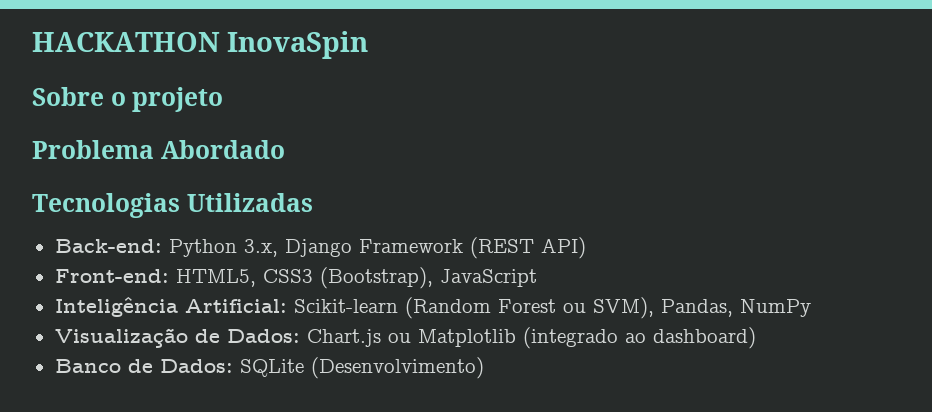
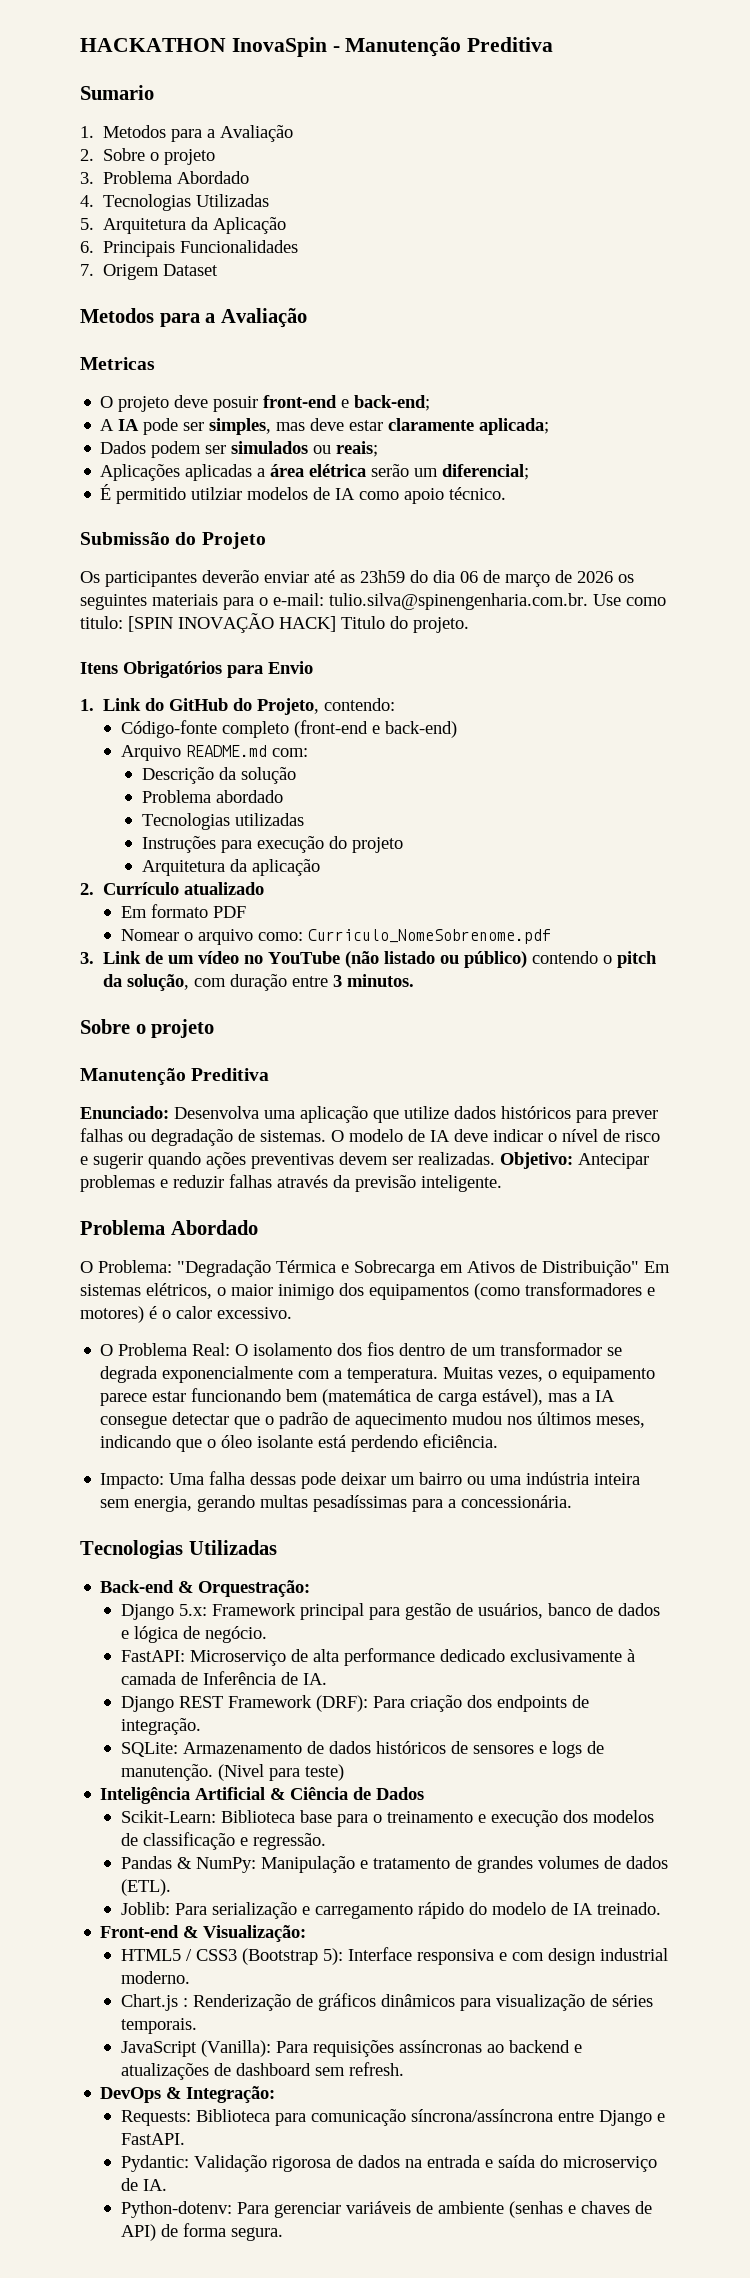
- HACKATHON InovaSpin
+ HACKATHON InovaSpin - Manutenção Preditiva
+ Sumario
+ 1. Metodos para a Avaliação
+ 2. Sobre o projeto
+ 3. Problema Abordado
+ 4. Tecnologias Utilizadas
+ 5. Arquitetura da Aplicação
+ 6. Principais Funcionalidades
+ 7. Origem Dataset
+ Metodos para a Avaliação
+ Metricas
+ O projeto deve posuir front-end e back-end;
+ A IA pode ser simples, mas deve estar claramente aplicada;
+ Dados podem ser simulados ou reais;
+ Aplicações aplicadas a área elétrica serão um diferencial;
+ É permitido utilziar modelos de IA como apoio técnico.
+ Submissão do Projeto
+ Os participantes deverão enviar até as 23h59 do dia 06 de março de 2026 os seguintes materiais para o e-mail: tulio.silva@spinengenharia.com.br. Use como titulo: [SPIN INOVAÇÃO HACK] Titulo do projeto.
+ Itens Obrigatórios para Envio
+ 1. Link do GitHub do Projeto, contendo:
+ Código-fonte completo (front-end e back-end)
+ Arquivo README.md com:
+ Descrição da solução
+ Problema abordado
+ Tecnologias utilizadas
+ Instruções para execução do projeto
+ Arquitetura da aplicação
+ 2. Currículo atualizado
+ Em formato PDF
+ Nomear o arquivo como: Curriculo_NomeSobrenome.pdf
+ 3. Link de um vídeo no YouTube (não listado ou público) contendo o pitch da solução, com duração entre 3 minutos.
  Sobre o projeto
+ Manutenção Preditiva
+ Enunciado: Desenvolva uma aplicação que utilize dados históricos para prever falhas ou degradação de sistemas. O modelo de IA deve indicar o nível de risco e sugerir quando ações preventivas devem ser realizadas. Objetivo: Antecipar problemas e reduzir falhas através da previsão inteligente.
  Problema Abordado
+ O Problema: "Degradação Térmica e Sobrecarga em Ativos de Distribuição" Em sistemas elétricos, o maior inimigo dos equipamentos (como transformadores e motores) é o calor excessivo.
+ O Problema Real: O isolamento dos fios dentro de um transformador se degrada exponencialmente com a temperatura. Muitas vezes, o equipamento parece estar funcionando bem (matemática de carga estável), mas a IA consegue detectar que o padrão de aquecimento mudou nos últimos meses, indicando que o óleo isolante está perdendo eficiência.
+ Impacto: Uma falha dessas pode deixar um bairro ou uma indústria inteira sem energia, gerando multas pesadíssimas para a concessionária.
  Tecnologias Utilizadas
- Back-end: Python 3.x, Django Framework (REST API)
- Front-end: HTML5, CSS3 (Bootstrap), JavaScript
- Inteligência Artificial: Scikit-learn (Random Forest ou SVM), Pandas, NumPy
- Visualização de Dados: Chart.js ou Matplotlib (integrado ao dashboard)
- Banco de Dados: SQLite (Desenvolvimento)
+ Back-end & Orquestração:
+ Django 5.x: Framework principal para gestão de usuários, banco de dados e lógica de negócio.
+ FastAPI: Microserviço de alta performance dedicado exclusivamente à camada de Inferência de IA.
+ Django REST Framework (DRF): Para criação dos endpoints de integração.
+ SQLite: Armazenamento de dados históricos de sensores e logs de manutenção. (Nivel para teste)
+ Inteligência Artificial & Ciência de Dados
+ Scikit-Learn: Biblioteca base para o treinamento e execução dos modelos de classificação e regressão.
+ Pandas & NumPy: Manipulação e tratamento de grandes volumes de dados (ETL).
+ Joblib: Para serialização e carregamento rápido do modelo de IA treinado.
+ Front-end & Visualização:
+ HTML5 / CSS3 (Bootstrap 5): Interface responsiva e com design industrial moderno.
+ Chart.js : Renderização de gráficos dinâmicos para visualização de séries temporais.
+ JavaScript (Vanilla): Para requisições assíncronas ao backend e atualizações de dashboard sem refresh.
+ DevOps & Integração:
+ Requests: Biblioteca para comunicação síncrona/assíncrona entre Django e FastAPI.
+ Pydantic: Validação rigorosa de dados na entrada e saída do microserviço de IA.
+ Python-dotenv: Para gerenciar variáveis de ambiente (senhas e chaves de API) de forma segura.

